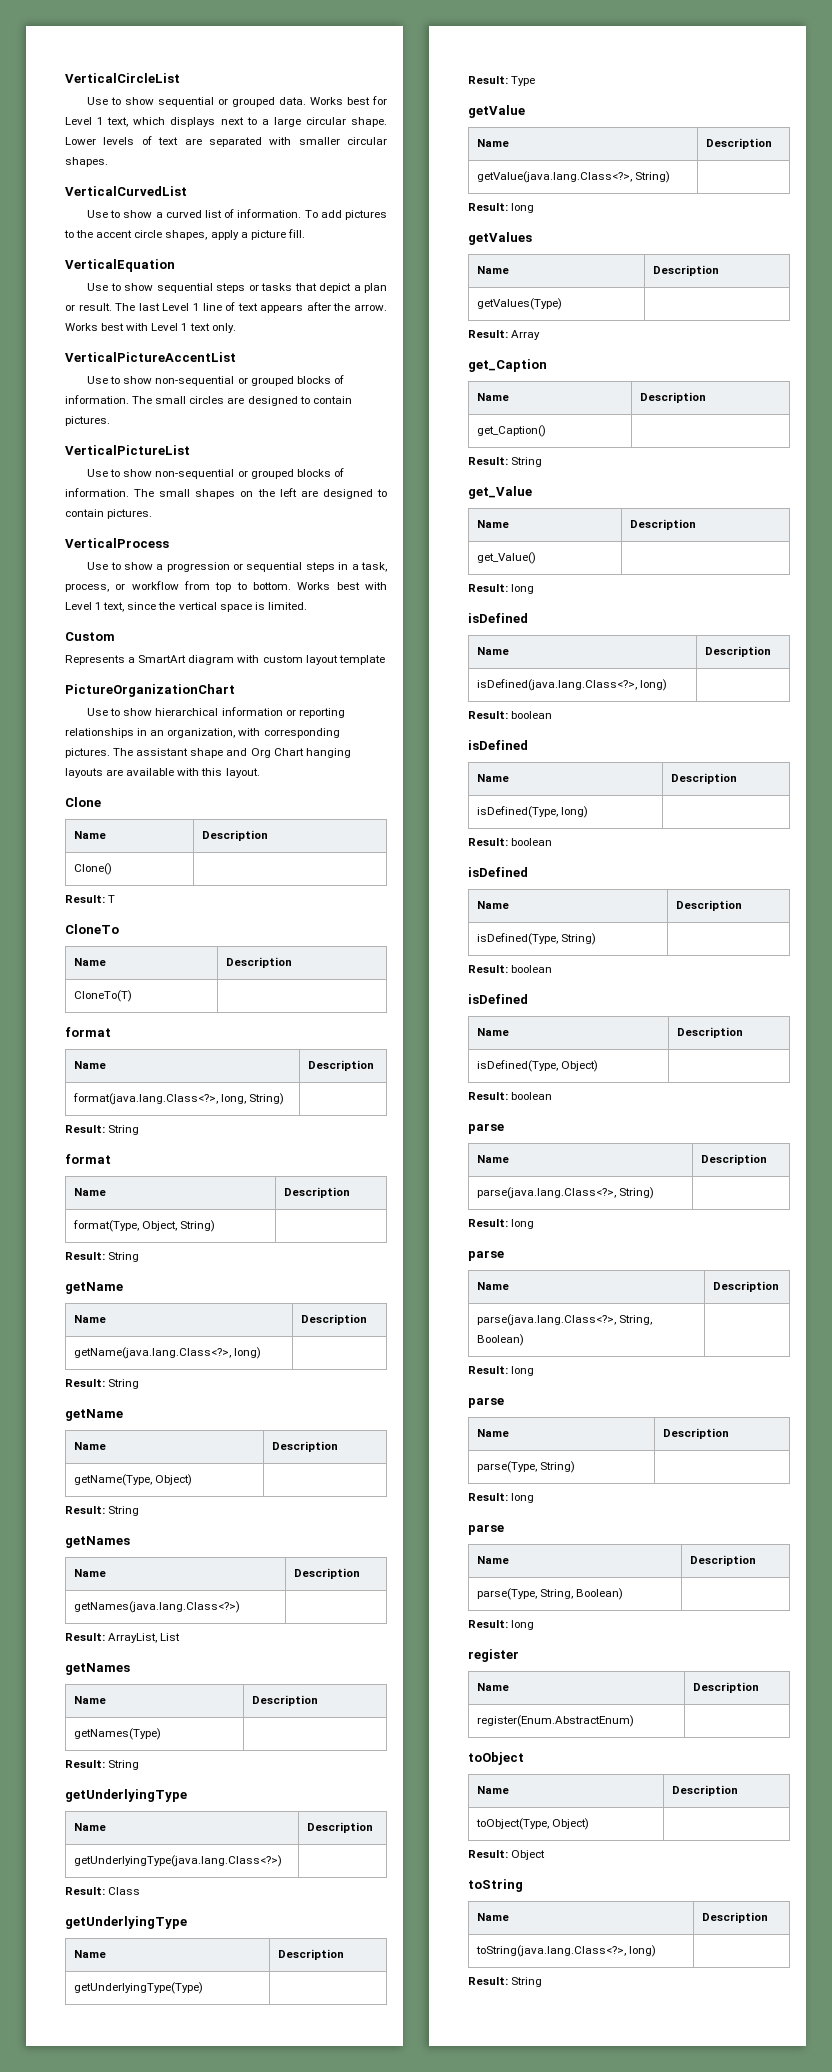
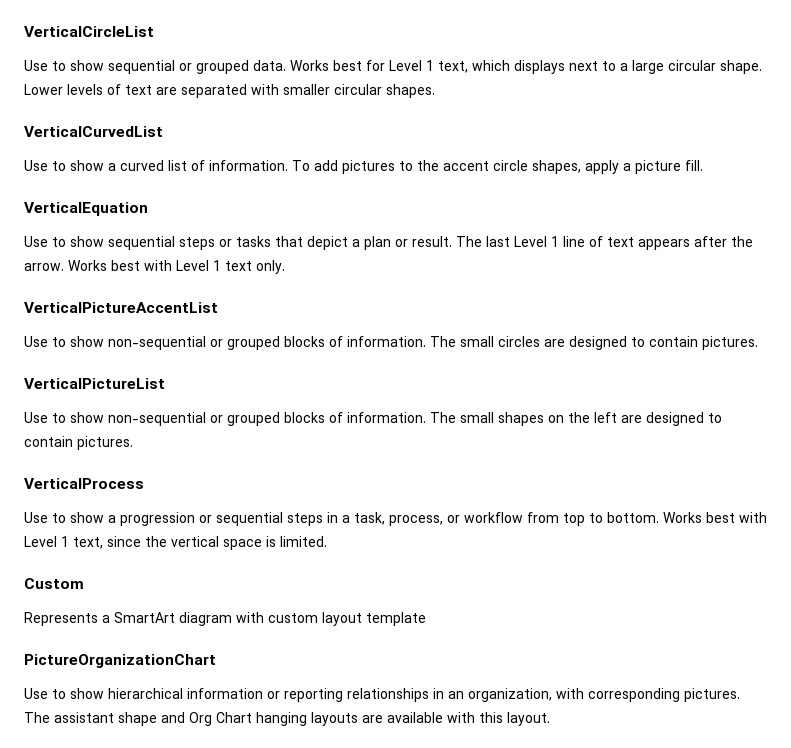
- Clone
- Name | Description
- Clone() |
- Result: T
- CloneTo
- Name | Description
- CloneTo(T) |
- format
- Name | Description
- format(java.lang.Class<?>, long, String) |
- Result: String
- format
- Name | Description
- format(Type, Object, String) |
- Result: String
- getName
- Name | Description
- getName(java.lang.Class<?>, long) |
- Result: String
- getName
- Name | Description
- getName(Type, Object) |
- Result: String
- getNames
- Name | Description
- getNames(java.lang.Class<?>) |
- Result: ArrayList, List
- getNames
- Name | Description
- getNames(Type) |
- Result: String
- getUnderlyingType
- Name | Description
- getUnderlyingType(java.lang.Class<?>) |
- Result: Class
- getUnderlyingType
- Name | Description
- getUnderlyingType(Type) |
- Result: Type
- getValue
- Name | Description
- getValue(java.lang.Class<?>, String) |
- Result: long
- getValues
- Name | Description
- getValues(Type) |
- Result: Array
- get_Caption
- Name | Description
- get_Caption() |
- Result: String
- get_Value
- Name | Description
- get_Value() |
- Result: long
- isDefined
- Name | Description
- isDefined(java.lang.Class<?>, long) |
- Result: boolean
- isDefined
- Name | Description
- isDefined(Type, long) |
- Result: boolean
- isDefined
- Name | Description
- isDefined(Type, String) |
- Result: boolean
- isDefined
- Name | Description
- isDefined(Type, Object) |
- Result: boolean
- parse
- Name | Description
- parse(java.lang.Class<?>, String) |
- Result: long
- parse
- Name | Description
- parse(java.lang.Class<?>, String, Boolean) |
- Result: long
- parse
- Name | Description
- parse(Type, String) |
- Result: long
- parse
- Name | Description
- parse(Type, String, Boolean) |
- Result: long
- register
- Name | Description
- register(Enum.AbstractEnum) |
- toObject
- Name | Description
- toObject(Type, Object) |
- Result: Object
- toString
- Name | Description
- toString(java.lang.Class<?>, long) |
- Result: String

